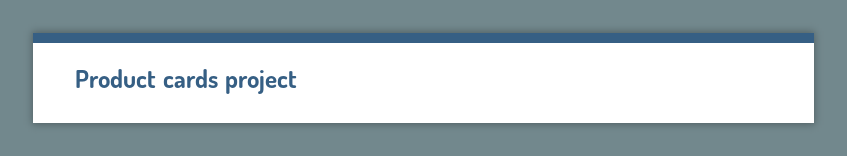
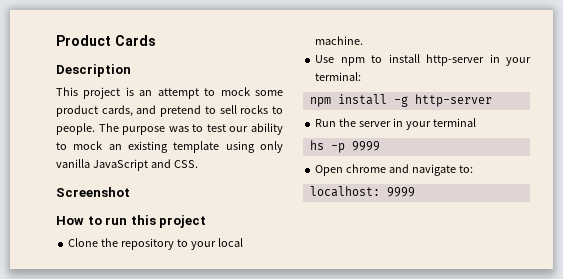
- Product cards project
+ Product Cards
+ Description
+ This project is an attempt to mock some product cards, and pretend to sell rocks to people. The purpose was to test our ability to mock an existing template using only vanilla JavaScript and CSS.
+ Screenshot
+ How to run this project
+ Clone the repository to your local machine.
+ Use npm to install http-server in your terminal:
+ npm install -g http-server
+ Run the server in your terminal
+ hs -p 9999
+ Open chrome and navigate to:
+ localhost: 9999

